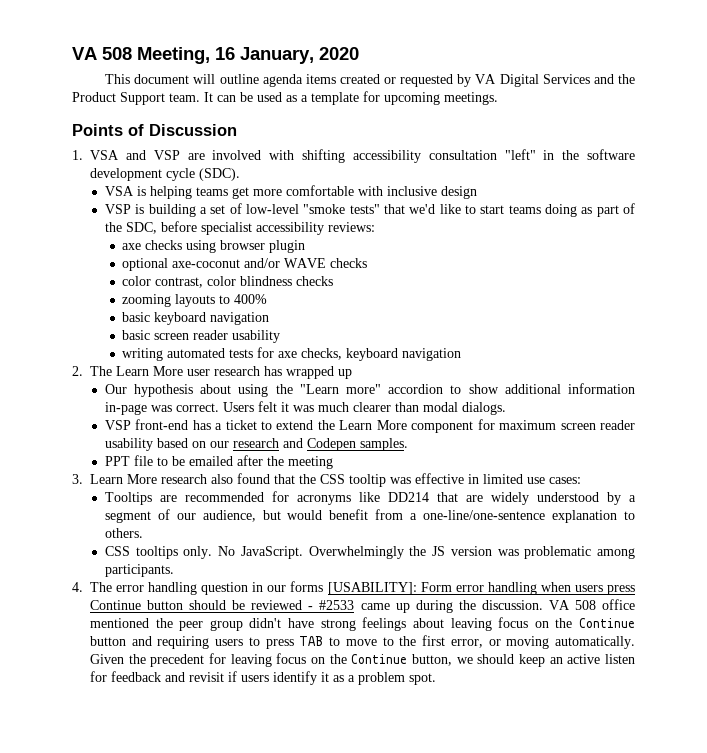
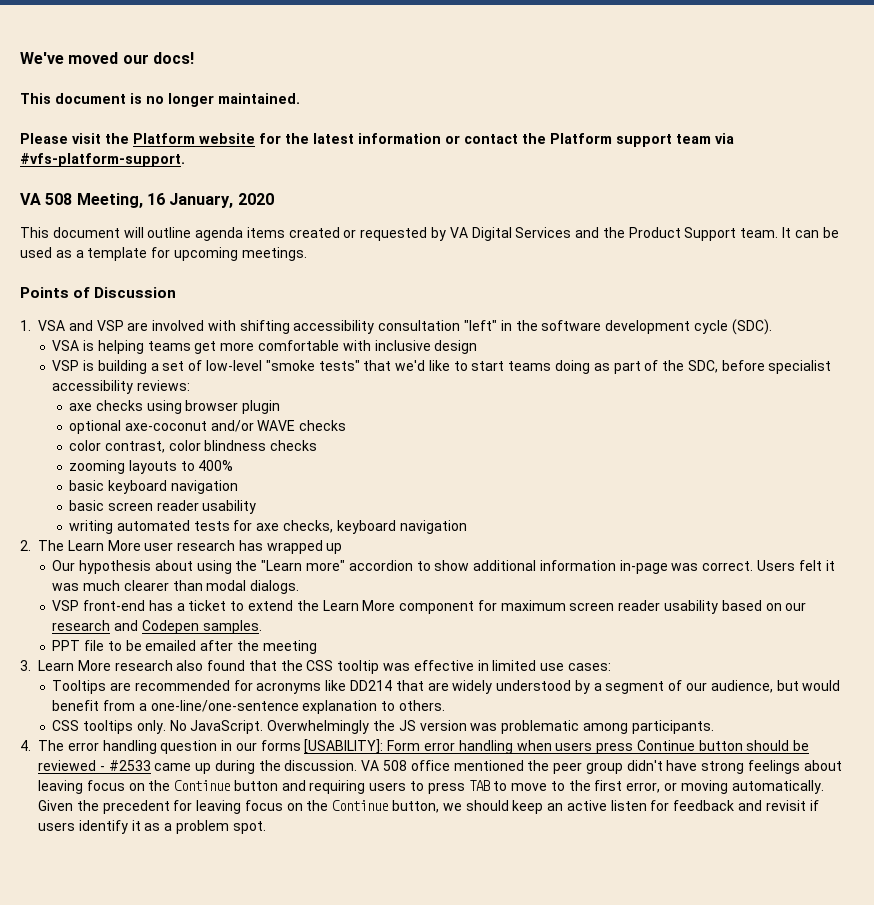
+ We've moved our docs!
+ This document is no longer maintained.
+ Please visit the Platform website for the latest information or contact the Platform support team via #vfs-platform-support.

